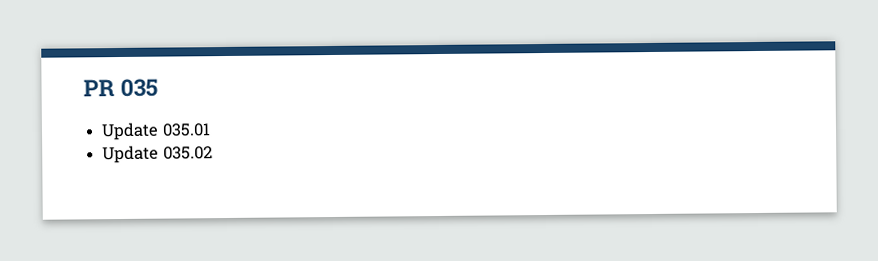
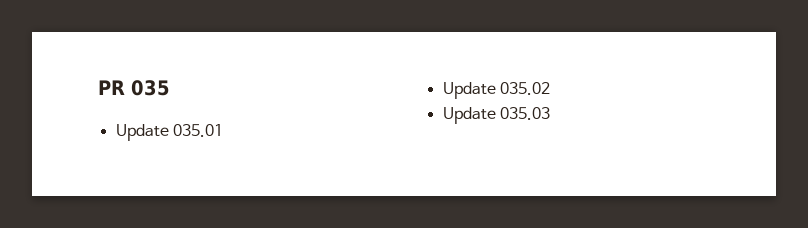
+ Update 035.03

